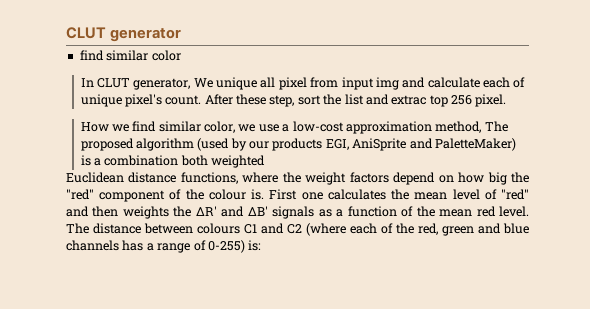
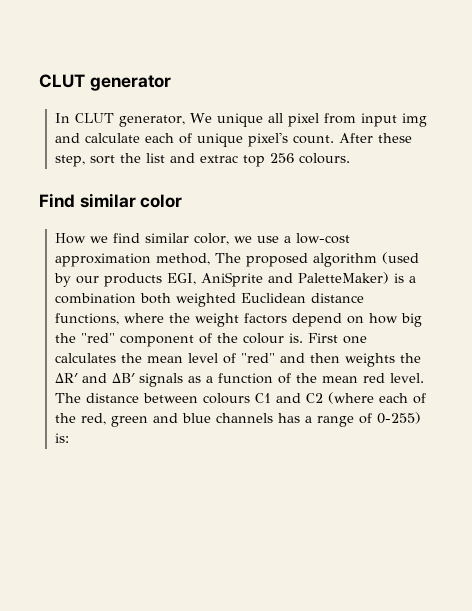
- find similar color
- After these step, sort the list and extrac top 256 pixel.
+ After these step, sort the list and extrac top 256 colours.
+ Find similar color
- How we find similar color, we use a low-cost approximation method, The proposed algorithm (used by our products EGI, AniSprite and PaletteMaker) is a combination both weighted
- Euclidean distance functions, where the weight factors depend on how big the "red" component of the colour is.
+ How we find similar color, we use a low-cost approximation method, The proposed algorithm (used by our products EGI, AniSprite and PaletteMaker) is a combination both weighted Euclidean distance functions, where the weight factors depend on how big the "red" component of the colour is.

